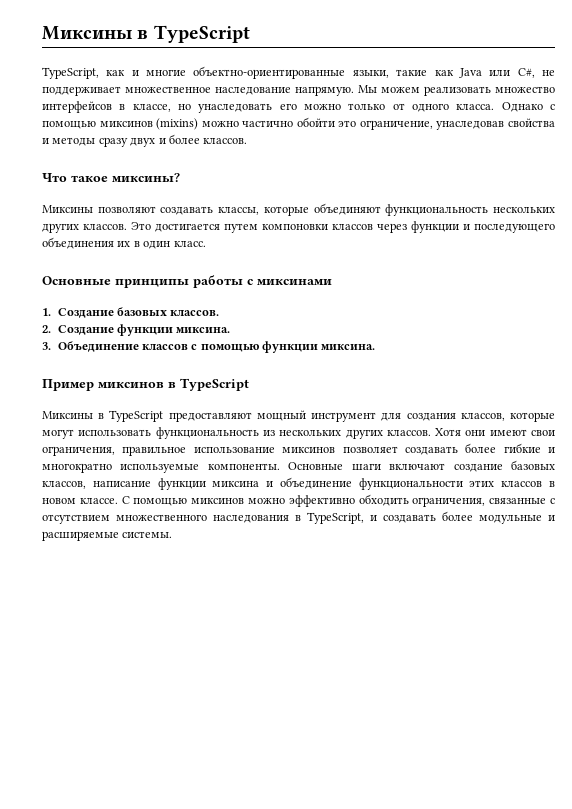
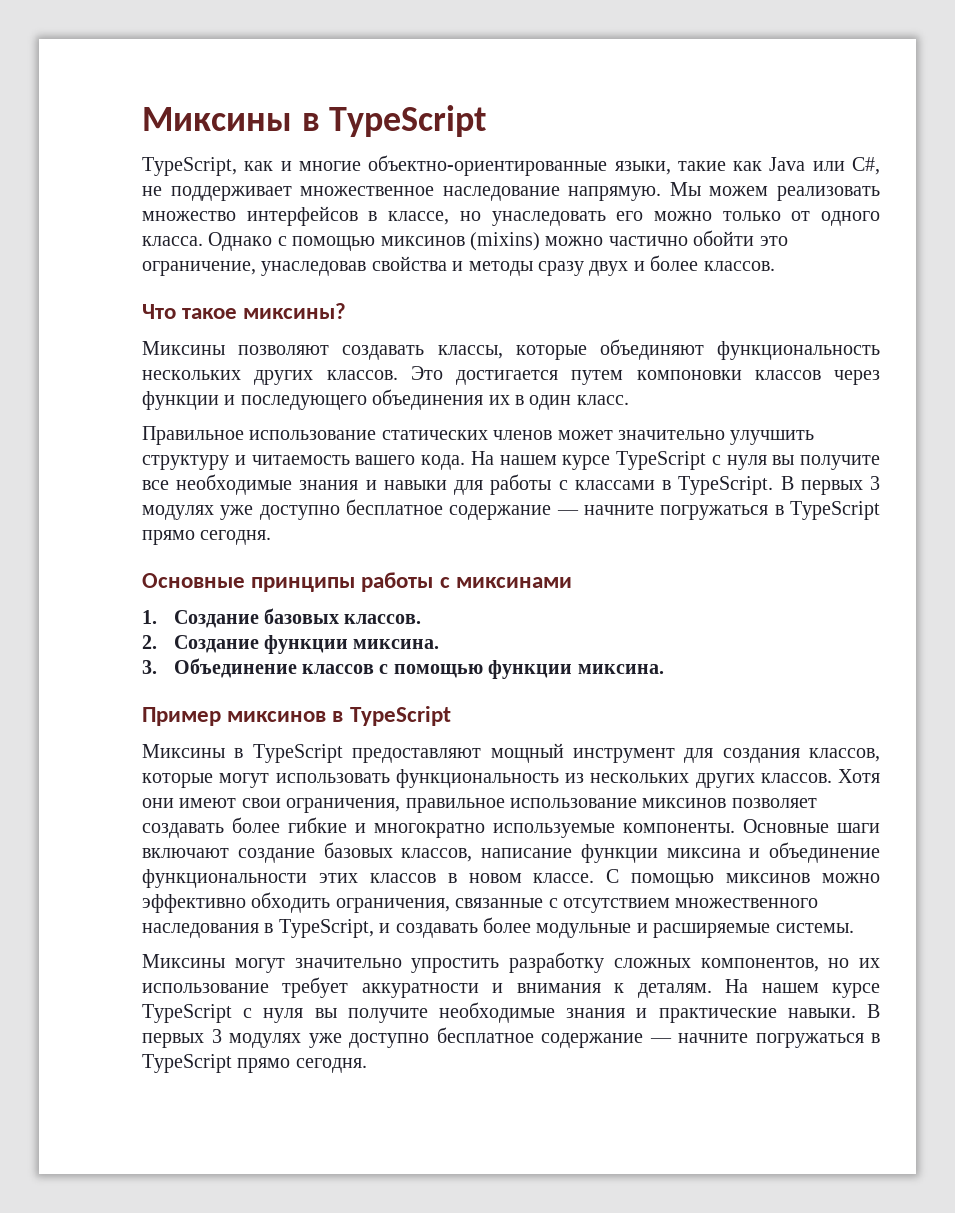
+ Правильное использование статических членов может значительно улучшить структуру и читаемость вашего кода. На нашем курсе TypeScript с нуля вы получите все необходимые знания и навыки для работы с классами в TypeScript. В первых 3 модулях уже доступно бесплатное содержание — начните погружаться в TypeScript прямо сегодня.
+ Миксины могут значительно упростить разработку сложных компонентов, но их использование требует аккуратности и внимания к деталям. На нашем курсе TypeScript с нуля вы получите необходимые знания и практические навыки. В первых 3 модулях уже доступно бесплатное содержание — начните погружаться в TypeScript прямо сегодня.

